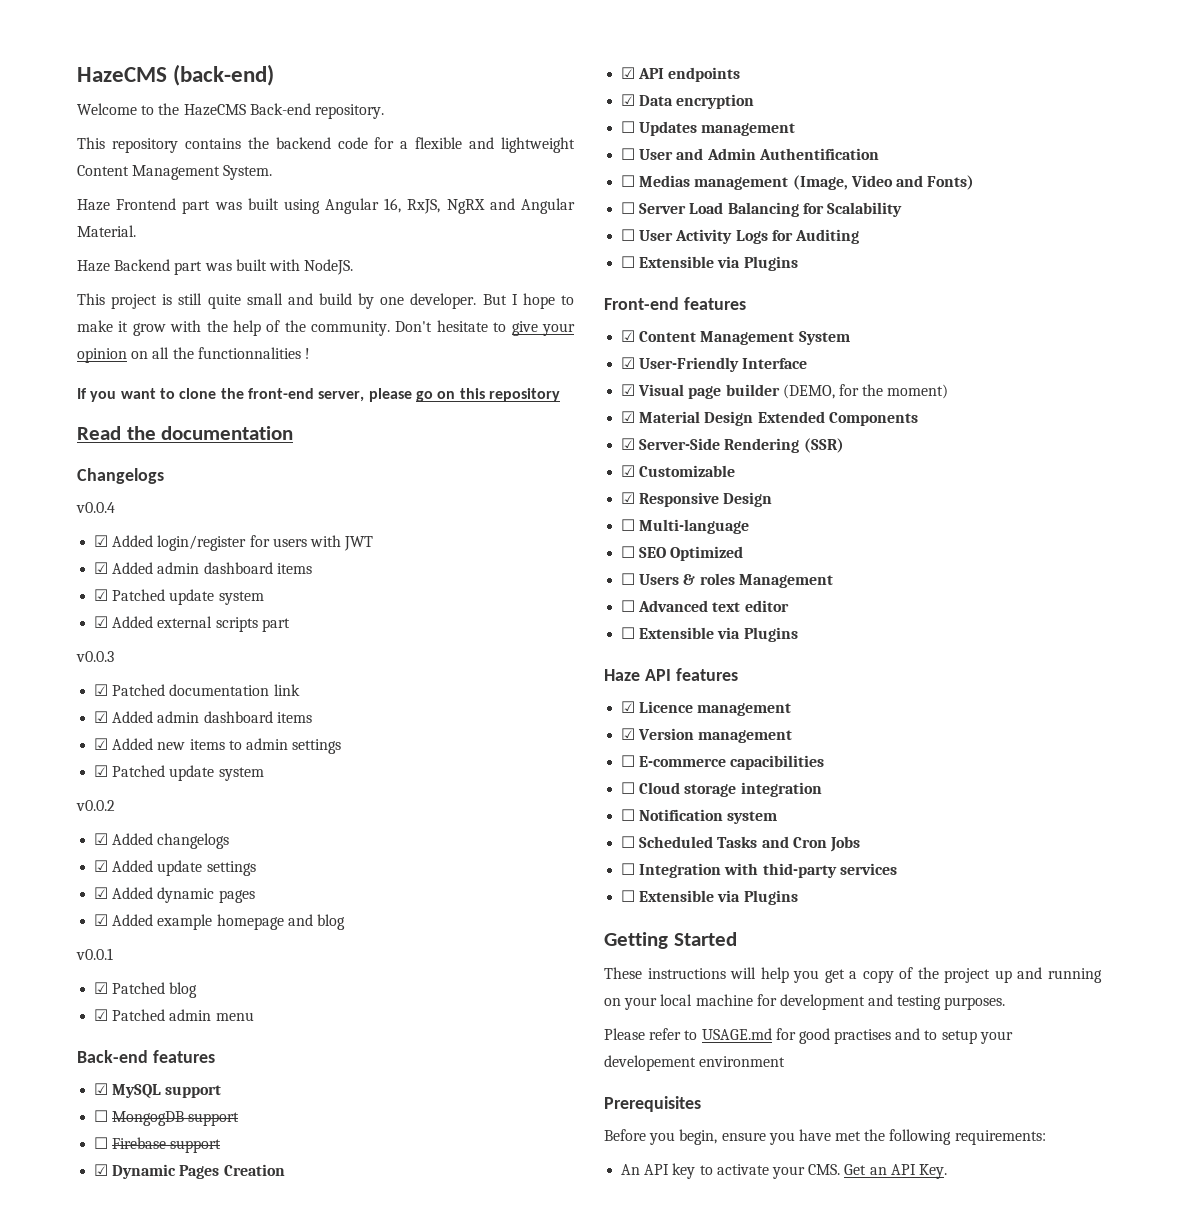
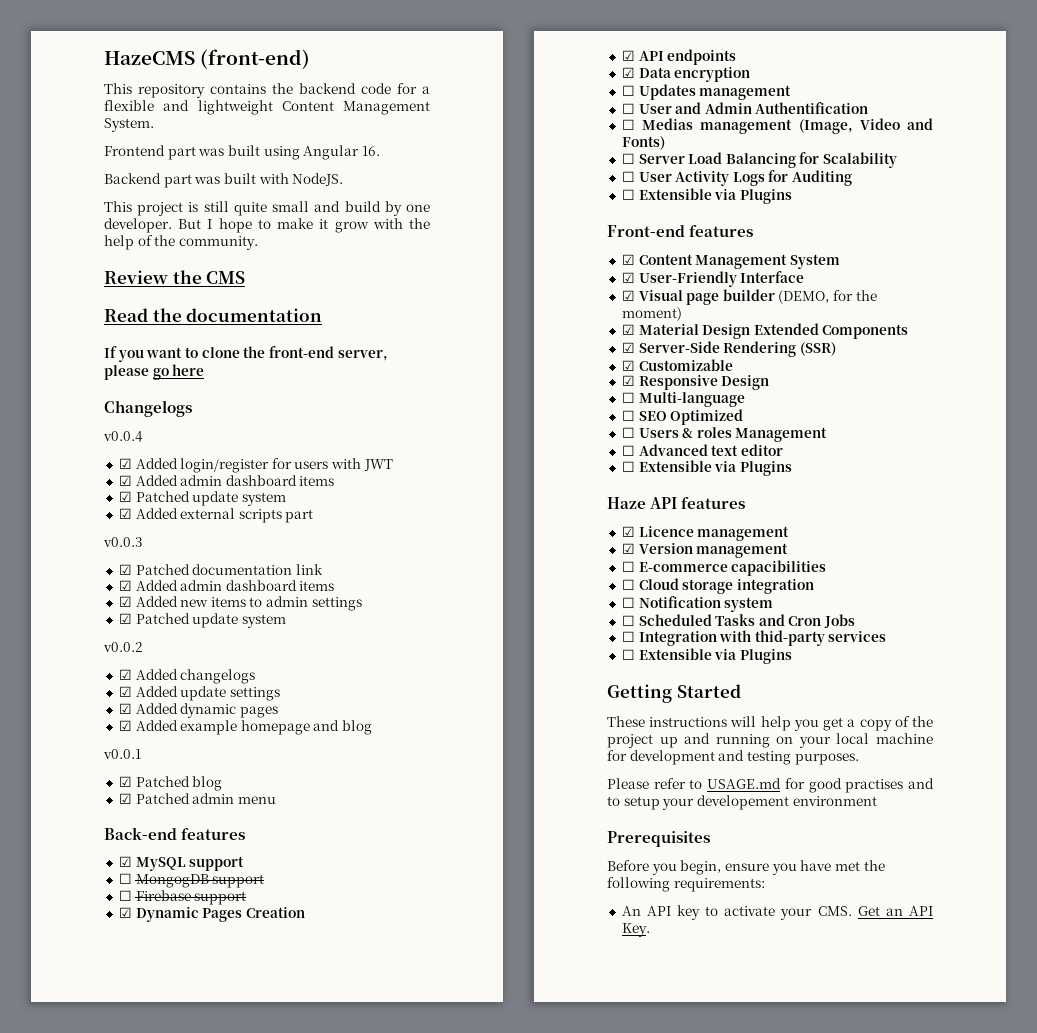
- HazeCMS (back-end)
- Welcome to the HazeCMS Back-end repository.
+ HazeCMS (front-end)
- Haze Frontend part was built using Angular 16, RxJS, NgRX and Angular Material.
- Haze Backend part was built with NodeJS.
+ Frontend part was built using Angular 16.
+ Backend part was built with NodeJS.
- But I hope to make it grow with the help of the community. Don't hesitate to give your opinion on all the functionnalities !
+ But I hope to make it grow with the help of the community.
+ Review the CMS
+ Read the documentation
- If you want to clone the front-end server, please go on this repository
- Read the documentation
+ If you want to clone the front-end server, please go here

